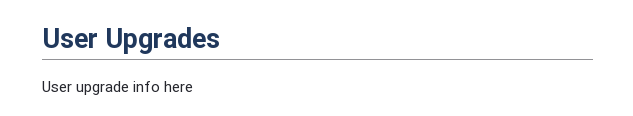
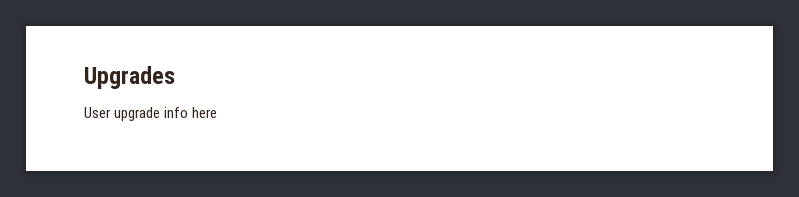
- User Upgrades
+ Upgrades

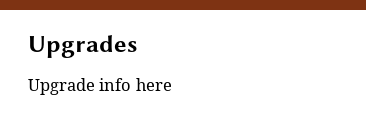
- User upgrade info here
+ Upgrade info here

